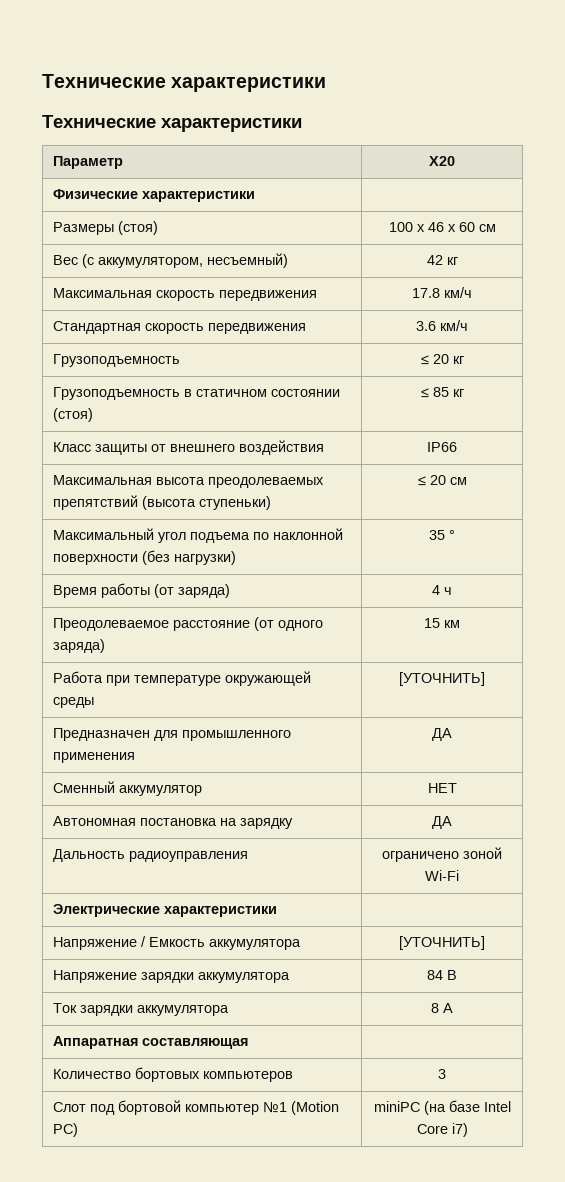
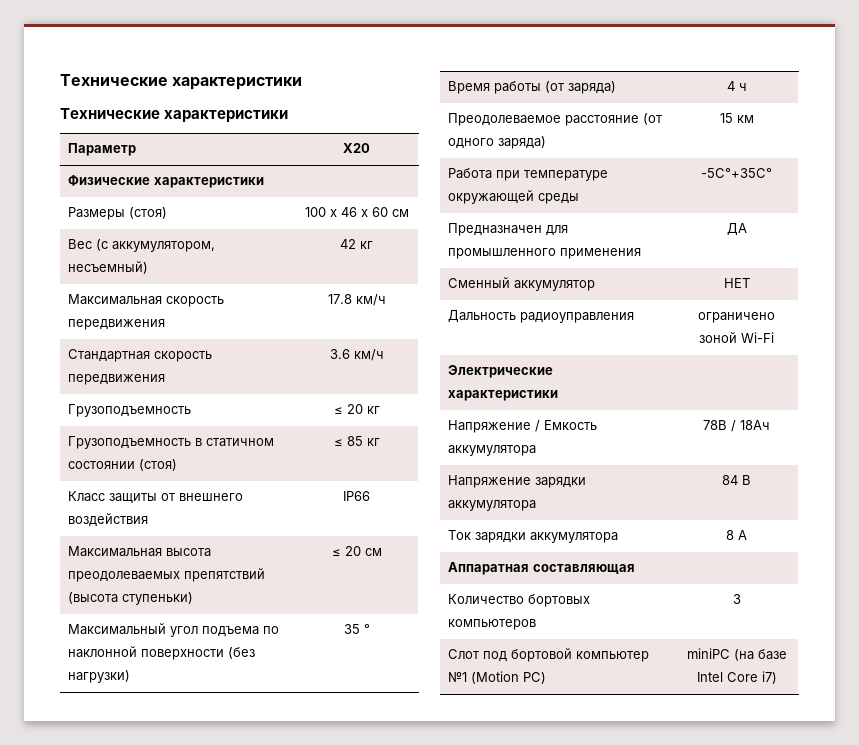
- Работа при температуре окружающей среды | [УТОЧНИТЬ]
+ Работа при температуре окружающей среды | -5C°+35C°
- Автономная постановка на зарядку | ДА
- Напряжение / Емкость аккумулятора | [УТОЧНИТЬ]
+ Напряжение / Емкость аккумулятора | 78В / 18Ач

